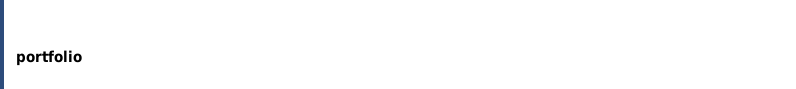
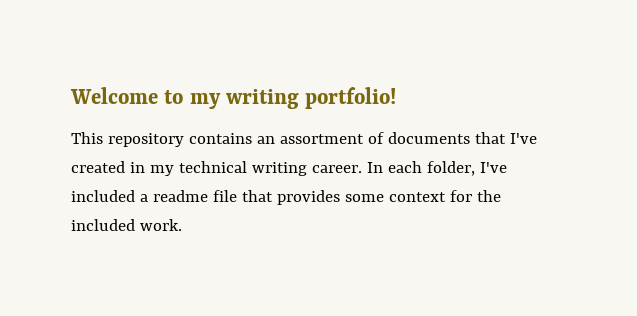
- portfolio
+ Welcome to my writing portfolio!
+ This repository contains an assortment of documents that I've created in my technical writing career. In each folder, I've included a readme file that provides some context for the included work.

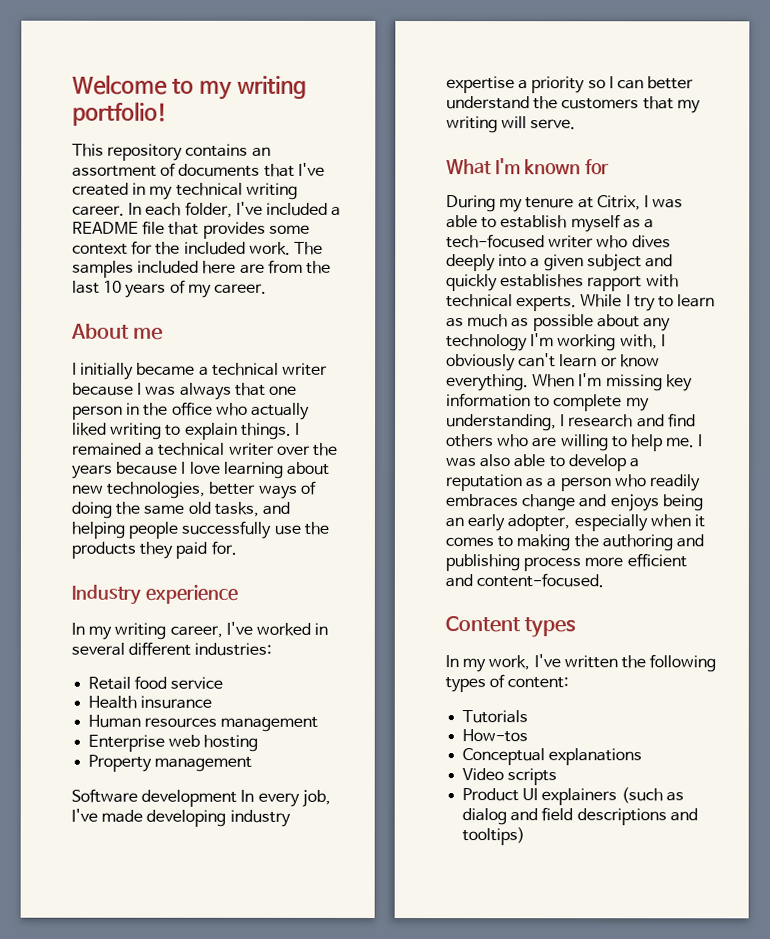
- In each folder, I've included a readme file that provides some context for the included work.
+ In each folder, I've included a README file that provides some context for the included work.
+ The samples included here are from the last 10 years of my career.
+ About me
+ I initially became a technical writer because I was always that one person in the office who actually liked writing to explain things. I remained a technical writer over the years because I love learning about new technologies, better ways of doing the same old tasks, and helping people successfully use the products they paid for.
+ Industry experience
+ In my writing career, I've worked in several different industries:
+ Retail food service
+ Health insurance
+ Human resources management
+ Enterprise web hosting
+ Property management
+ Software development In every job, I've made developing industry expertise a priority so I can better understand the customers that my writing will serve.
+ What I'm known for
+ During my tenure at Citrix, I was able to establish myself as a tech-focused writer who dives deeply into a given subject and quickly establishes rapport with technical experts. While I try to learn as much as possible about any technology I'm working with, I obviously can't learn or know everything. When I'm missing key information to complete my understanding, I research and find others who are willing to help me. I was also able to develop a reputation as a person who readily embraces change and enjoys being an early adopter, especially when it comes to making the authoring and publishing process more efficient and content-focused.
+ Content types
+ In my work, I've written the following types of content:
+ Tutorials
+ How-tos
+ Conceptual explanations
+ Video scripts
+ Product UI explainers (such as dialog and field descriptions and tooltips)

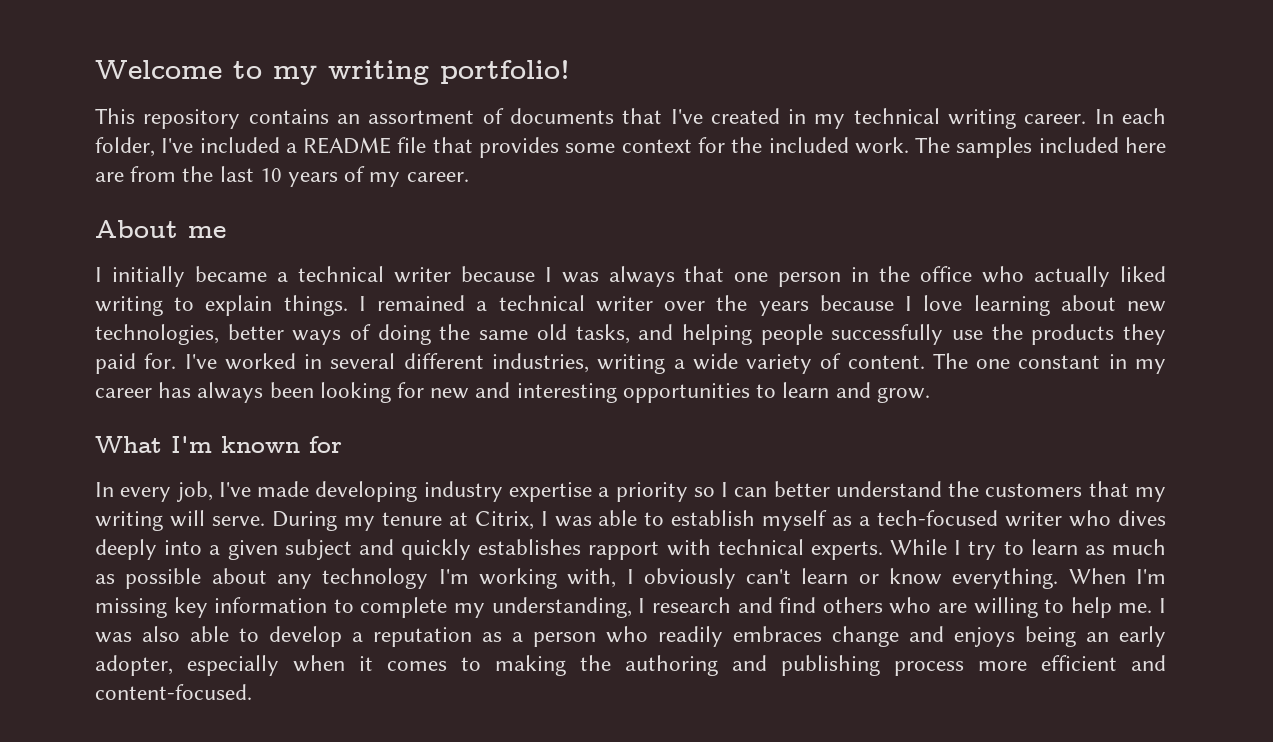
- I remained a technical writer over the years because I love learning about new technologies, better ways of doing the same old tasks, and helping people successfully use the products they paid for.
- Industry experience
- In my writing career, I've worked in several different industries:
- Retail food service
- Health insurance
- Human resources management
- Enterprise web hosting
- Property management
- Software development In every job, I've made developing industry expertise a priority so I can better understand the customers that my writing will serve.
+ I remained a technical writer over the years because I love learning about new technologies, better ways of doing the same old tasks, and helping people successfully use the products they paid for. I've worked in several different industries, writing a wide variety of content. The one constant in my career has always been looking for new and interesting opportunities to learn and grow.
  What I'm known for
- During my tenure at Citrix, I was able to establish myself as a tech-focused writer who dives deeply into a given subject and quickly establishes rapport with technical experts.
+ In every job, I've made developing industry expertise a priority so I can better understand the customers that my writing will serve. During my tenure at Citrix, I was able to establish myself as a tech-focused writer who dives deeply into a given subject and quickly establishes rapport with technical experts.
- Content types
- In my work, I've written the following types of content:
- Tutorials
- How-tos
- Conceptual explanations
- Video scripts
- Product UI explainers (such as dialog and field descriptions and tooltips)

